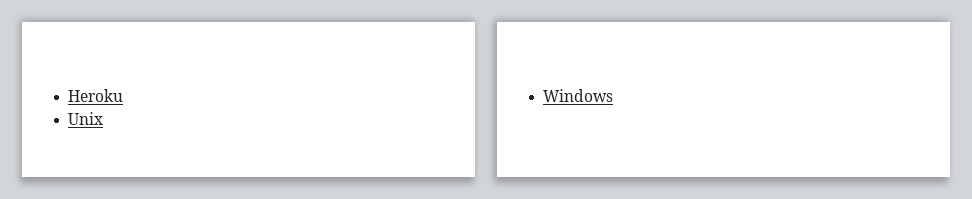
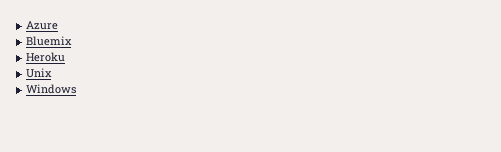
+ Azure
+ Bluemix

